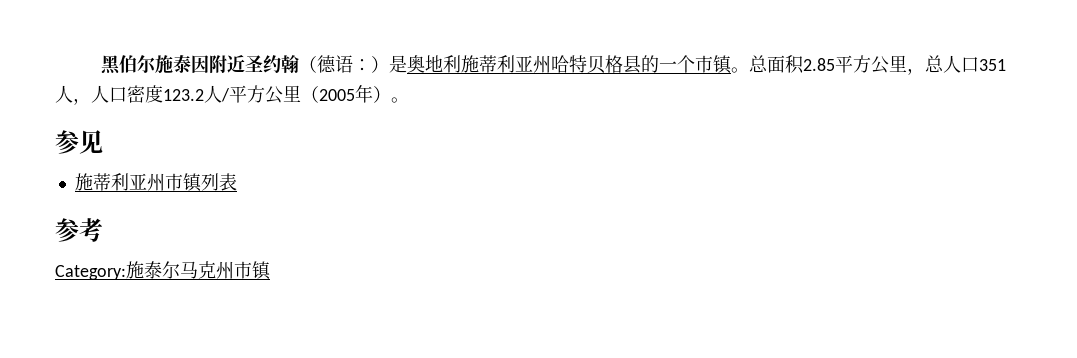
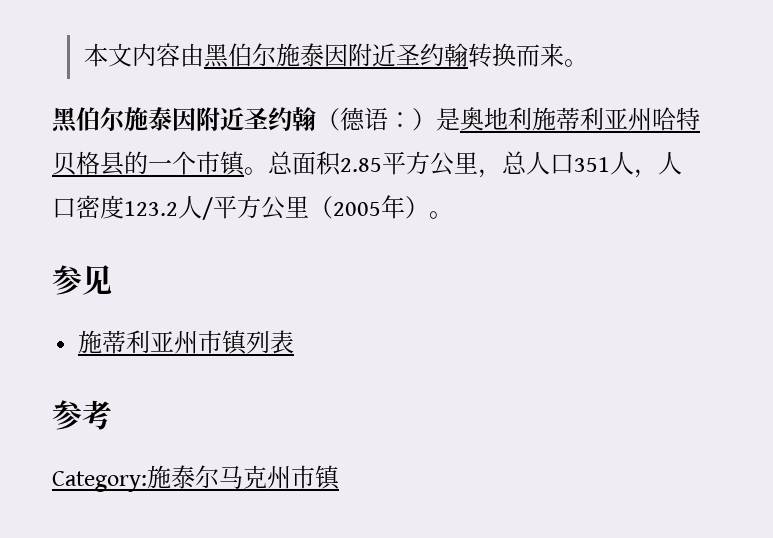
+ 本文内容由黑伯尔施泰因附近圣约翰转换而来。

